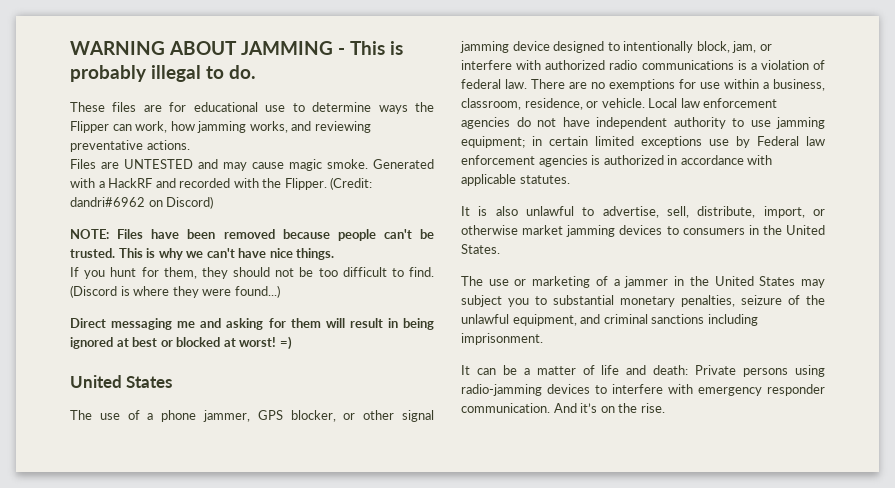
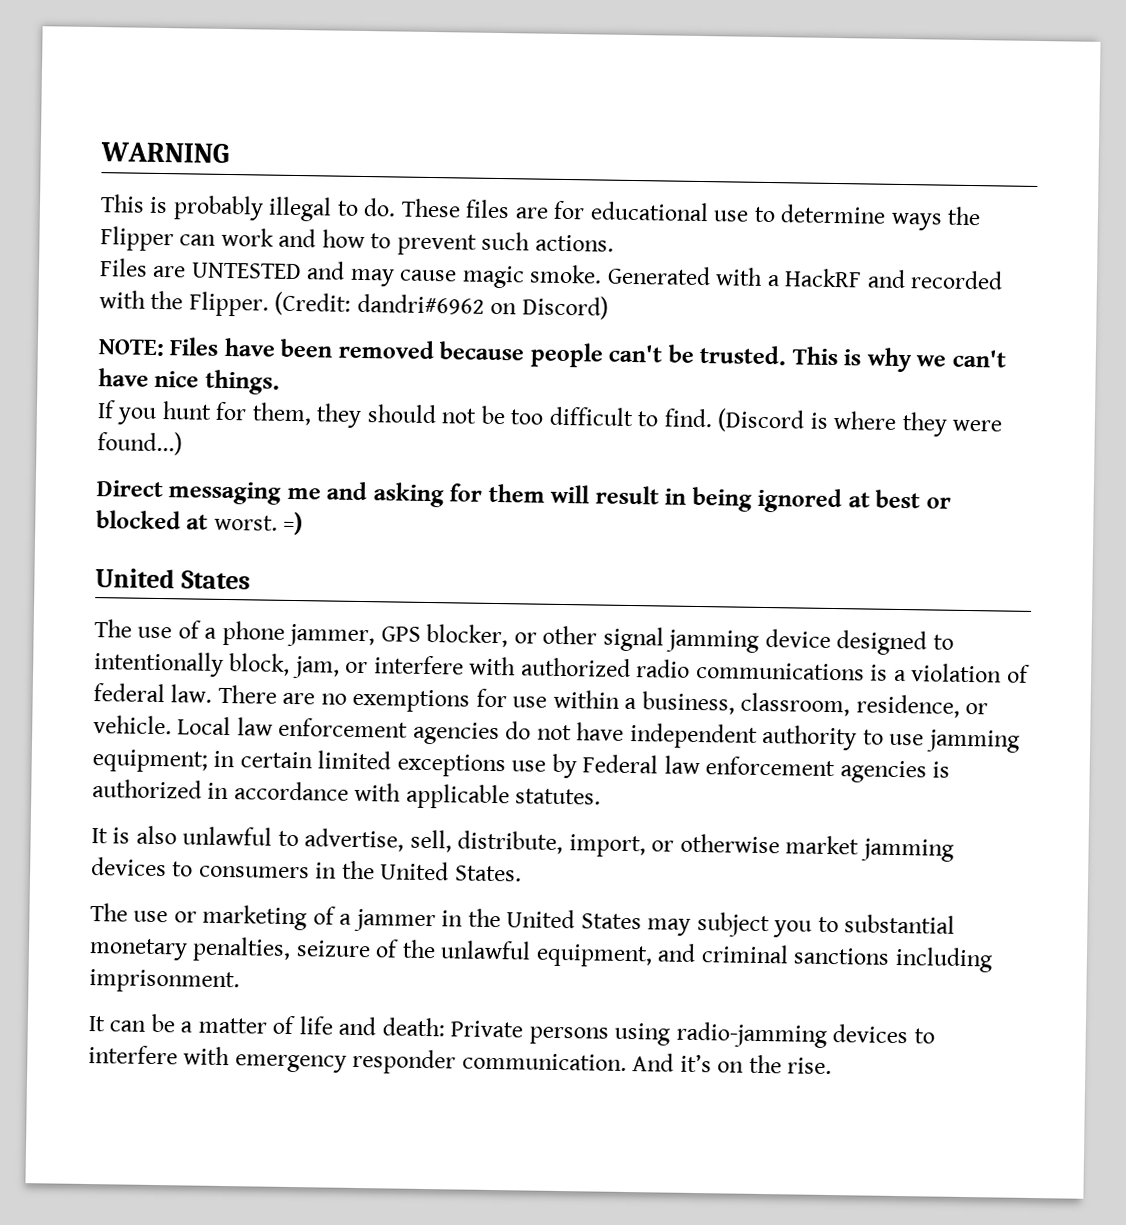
- WARNING ABOUT JAMMING - This is probably illegal to do.
- These files are for educational use to determine ways the Flipper can work, how jamming works, and reviewing preventative actions.
+ WARNING
+ This is probably illegal to do. These files are for educational use to determine ways the Flipper can work and how to prevent such actions.
- Direct messaging me and asking for them will result in being ignored at best or blocked at worst!
+ Direct messaging me and asking for them will result in being ignored at best or blocked at worst.

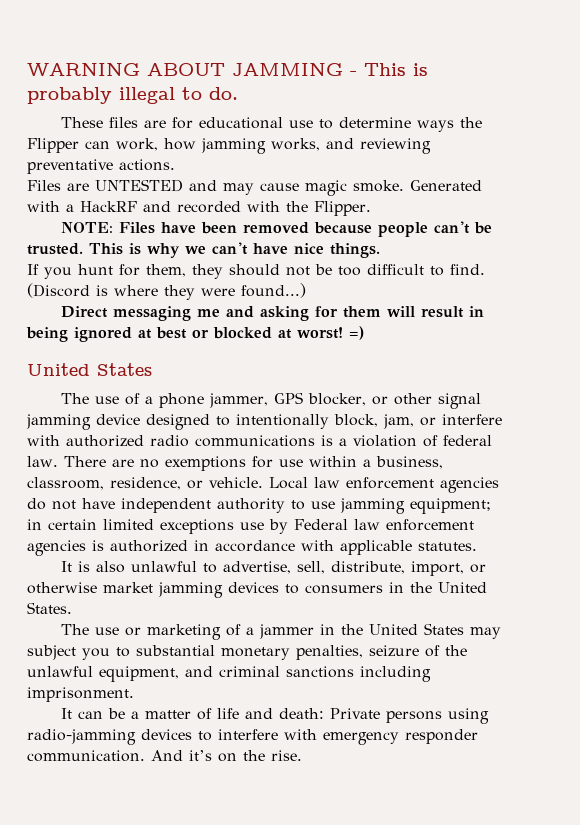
- WARNING
- This is probably illegal to do. These files are for educational use to determine ways the Flipper can work and how to prevent such actions.
+ WARNING ABOUT JAMMING - This is probably illegal to do.
+ These files are for educational use to determine ways the Flipper can work, how jamming works, and reviewing preventative actions.
- (Credit: dandri#6962 on Discord)
- Direct messaging me and asking for them will result in being ignored at best or blocked at worst.
+ Direct messaging me and asking for them will result in being ignored at best or blocked at worst!

